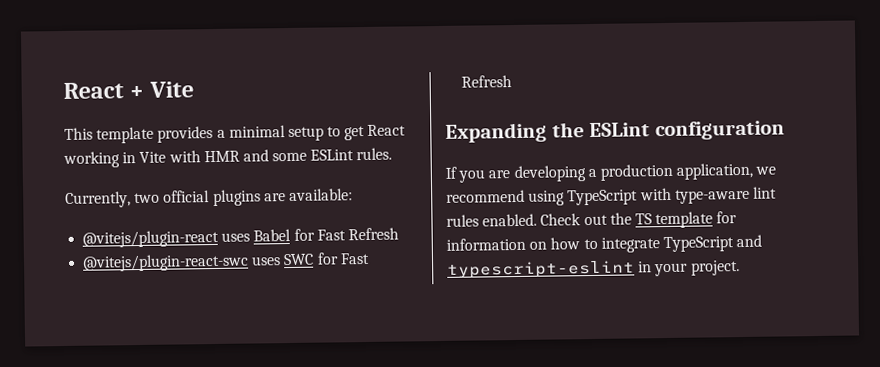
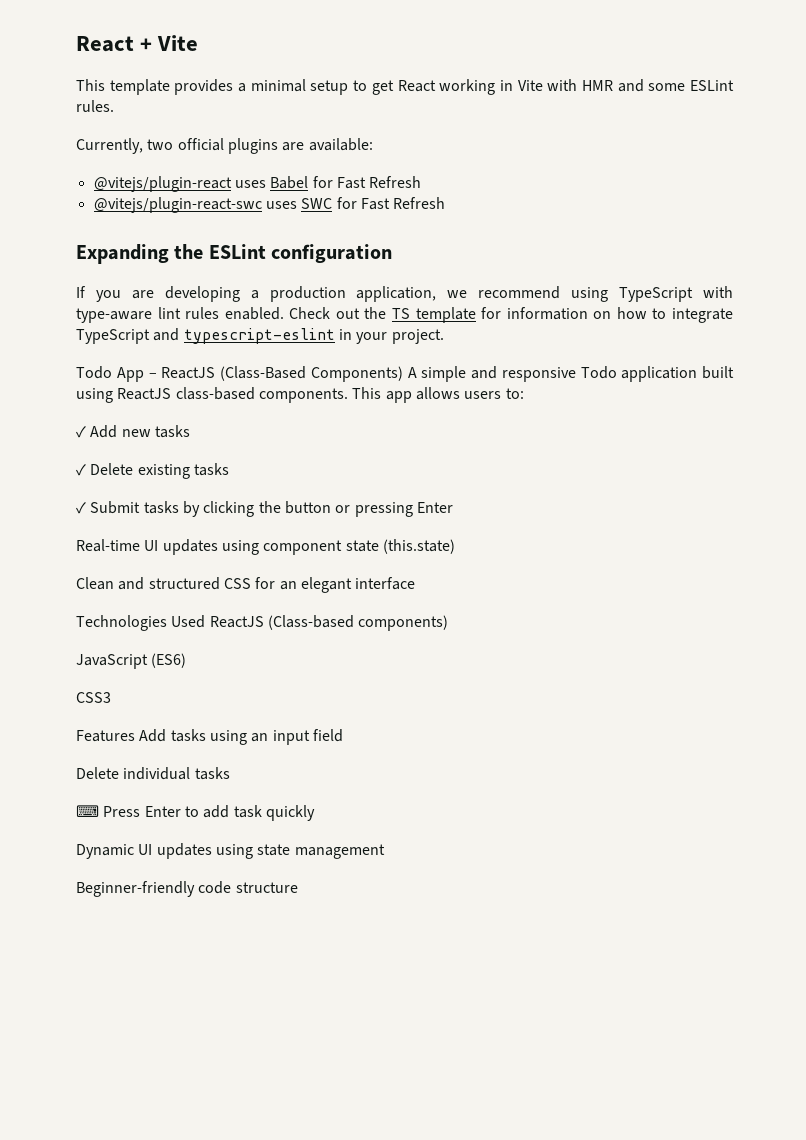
+ Todo App – ReactJS (Class-Based Components) A simple and responsive Todo application built using ReactJS class-based components. This app allows users to:
+ ✓ Add new tasks
+ ✓ Delete existing tasks
+ ✓ Submit tasks by clicking the button or pressing Enter
+ Real-time UI updates using component state (this.state)
+ Clean and structured CSS for an elegant interface
+ Technologies Used ReactJS (Class-based components)
+ JavaScript (ES6)
+ CSS3
+ Features Add tasks using an input field
+ Delete individual tasks
+ ⌨ Press Enter to add task quickly
+ Dynamic UI updates using state management
+ Beginner-friendly code structure

